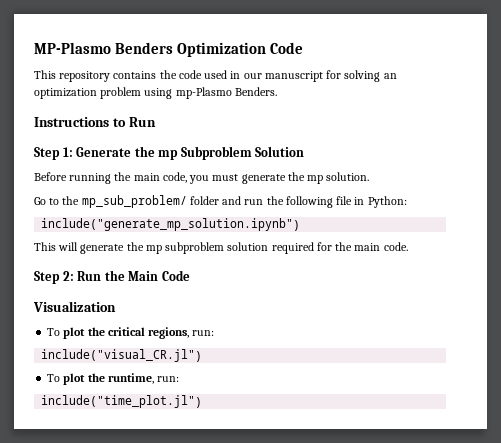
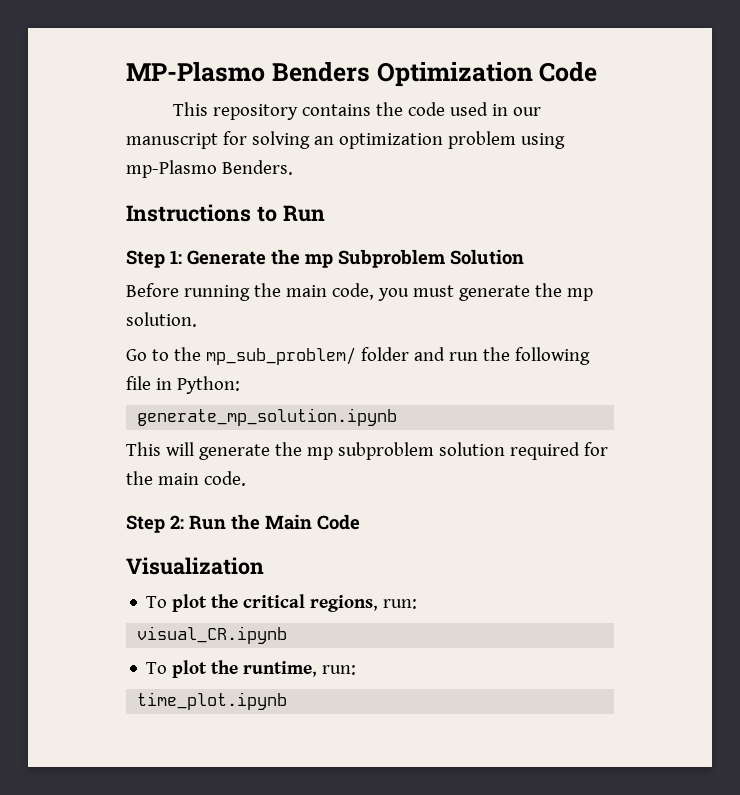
- include("generate_mp_solution.ipynb")
+ generate_mp_solution.ipynb
- include("visual_CR.jl")
+ visual_CR.ipynb
- include("time_plot.jl")
+ time_plot.ipynb

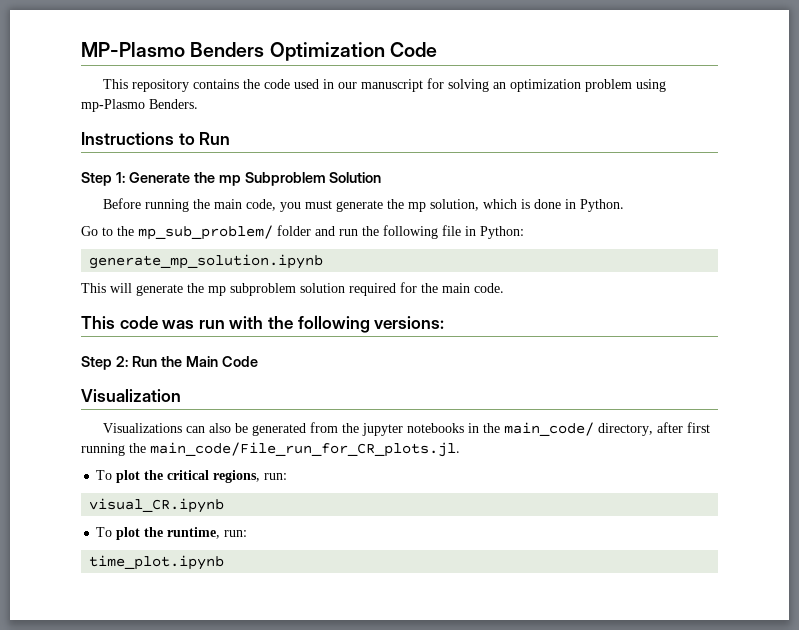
- Before running the main code, you must generate the mp solution.
+ Before running the main code, you must generate the mp solution, which is done in Python.
+ This code was run with the following versions:
+ Visualizations can also be generated from the jupyter notebooks in the main_code/ directory, after first running the main_code/File_run_for_CR_plots.jl.

